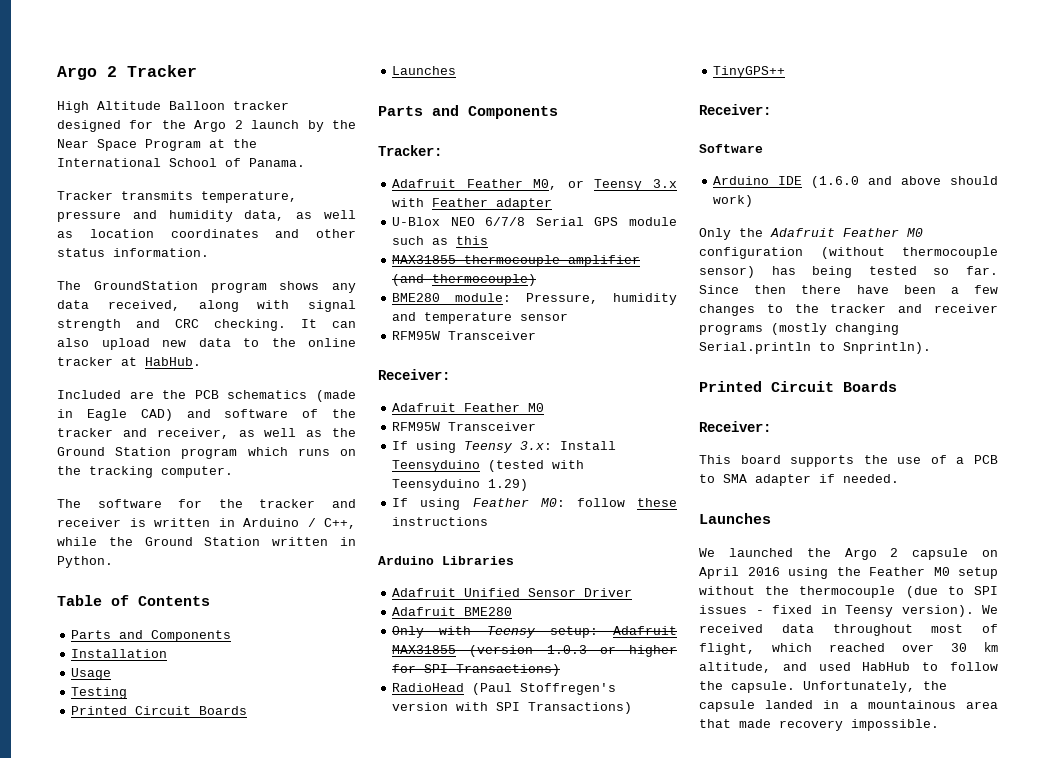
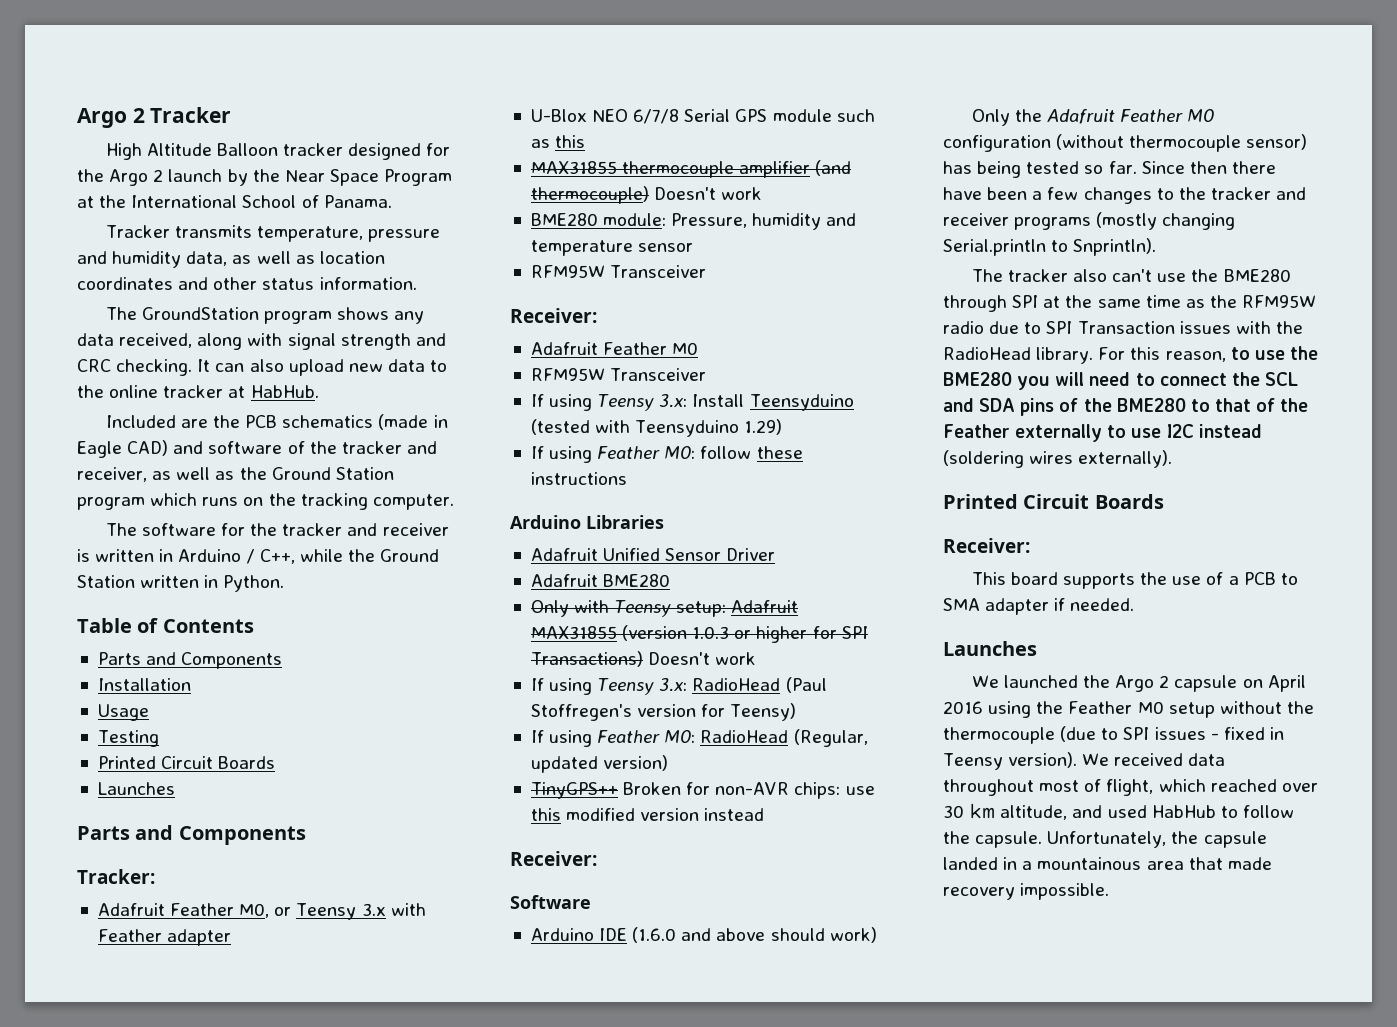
- MAX31855 thermocouple amplifier (and thermocouple)
+ MAX31855 thermocouple amplifier (and thermocouple) Doesn't work
- Only with Teensy setup: Adafruit MAX31855 (version 1.0.3 or higher for SPI Transactions)
- RadioHead (Paul Stoffregen's version with SPI Transactions)
- TinyGPS++
+ Only with Teensy setup: Adafruit MAX31855 (version 1.0.3 or higher for SPI Transactions) Doesn't work
+ If using Teensy 3.x: RadioHead (Paul Stoffregen's version for Teensy)
+ If using Feather M0: RadioHead (Regular, updated version)
+ TinyGPS++ Broken for non-AVR chips: use this modified version instead
+ The tracker also can't use the BME280 through SPI at the same time as the RFM95W radio due to SPI Transaction issues with the RadioHead library. For this reason, to use the BME280 you will need to connect the SCL and SDA pins of the BME280 to that of the Feather externally to use I2C instead (soldering wires externally).

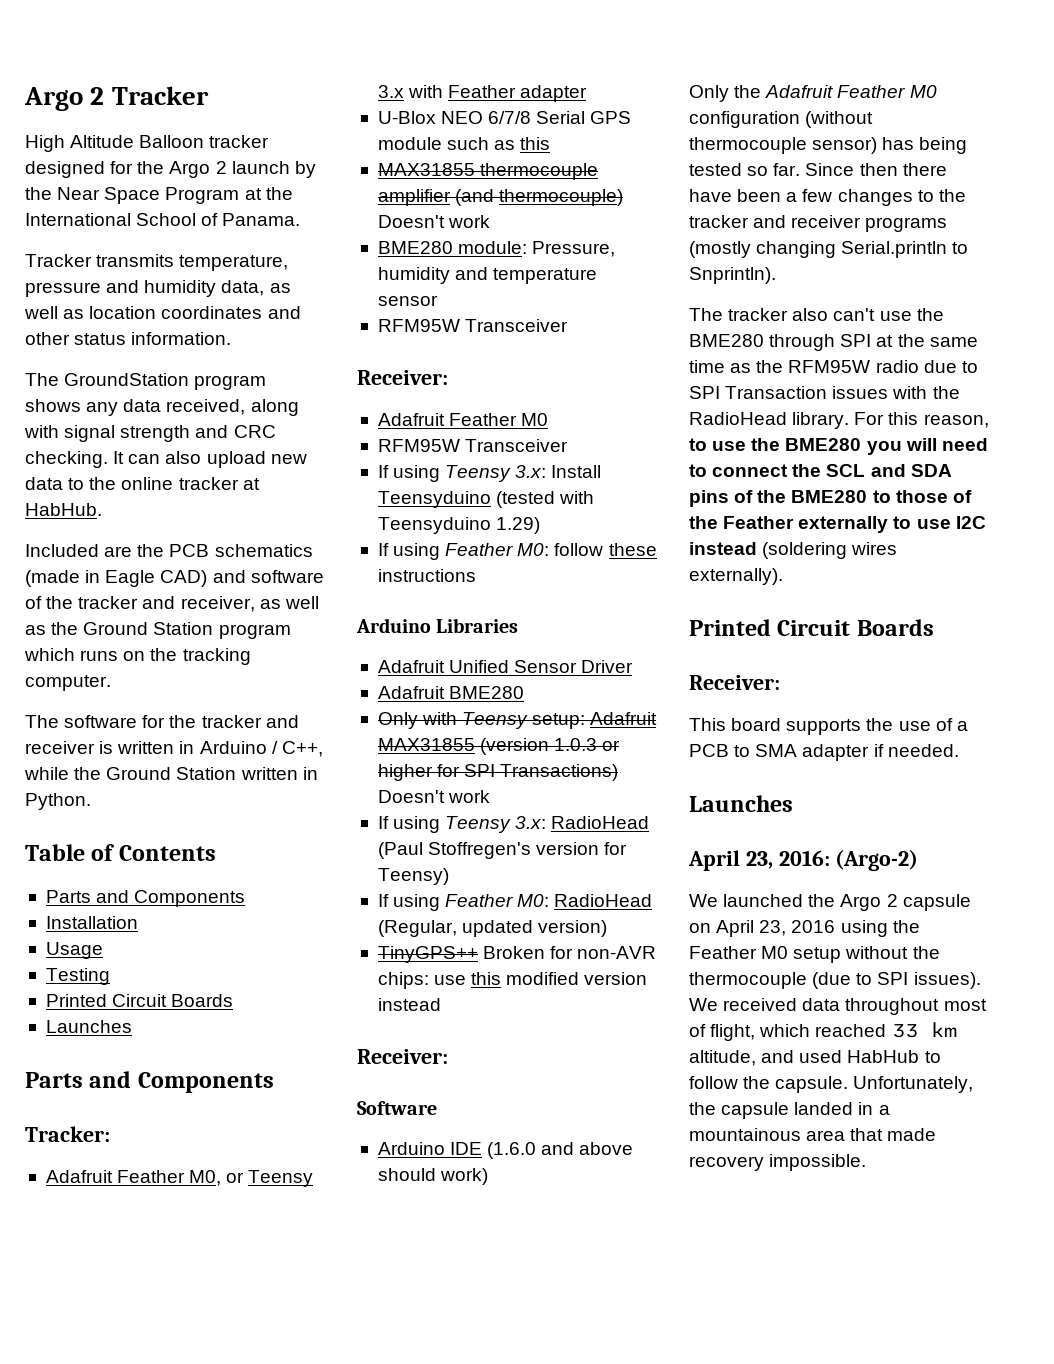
- For this reason, to use the BME280 you will need to connect the SCL and SDA pins of the BME280 to that of the Feather externally to use I2C instead (soldering wires externally).
+ For this reason, to use the BME280 you will need to connect the SCL and SDA pins of the BME280 to those of the Feather externally to use I2C instead (soldering wires externally).
+ April 23, 2016: (Argo-2)
- We launched the Argo 2 capsule on April 2016 using the Feather M0 setup without the thermocouple (due to SPI issues - fixed in Teensy version).
+ We launched the Argo 2 capsule on April 23, 2016 using the Feather M0 setup without the thermocouple (due to SPI issues).
- We received data throughout most of flight, which reached over 30 km altitude, and used HabHub to follow the capsule.
+ We received data throughout most of flight, which reached 33 km altitude, and used HabHub to follow the capsule.

